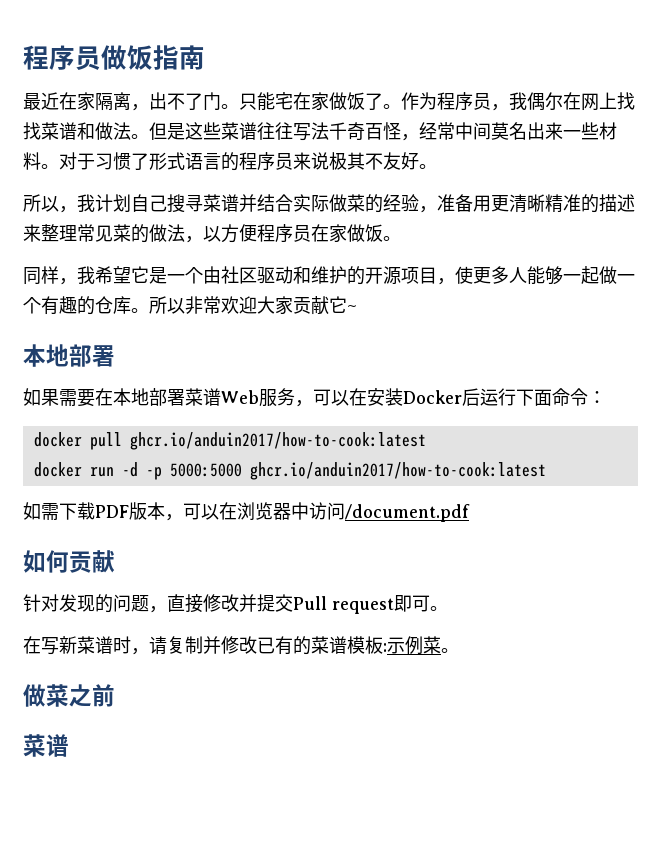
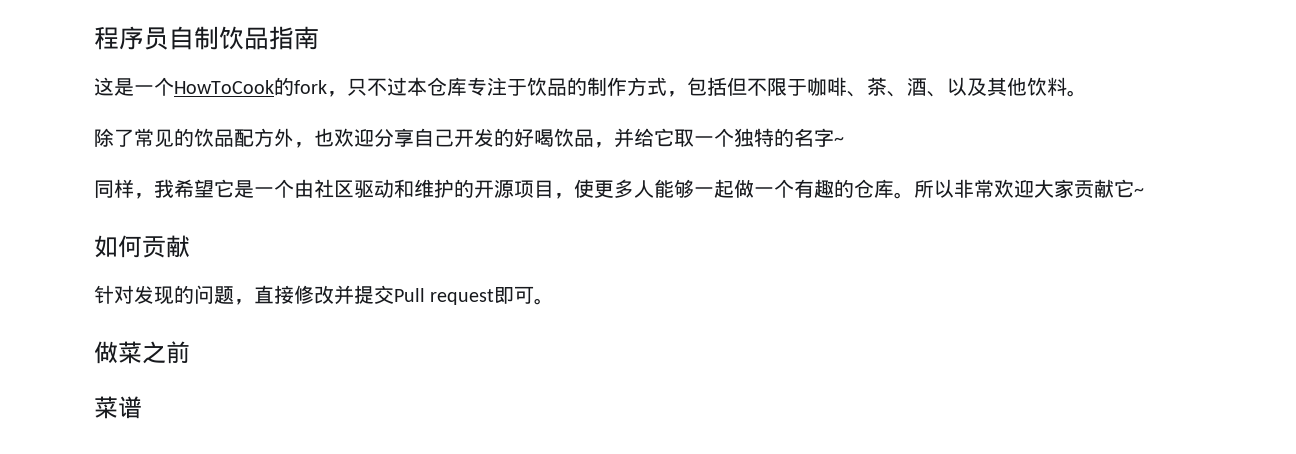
- 程序员做饭指南
+ 程序员自制饮品指南
- 最近在家隔离，出不了门。只能宅在家做饭了。作为程序员，我偶尔在网上找找菜谱和做法。但是这些菜谱往往写法千奇百怪，经常中间莫名出来一些材料。对于习惯了形式语言的程序员来说极其不友好。
- 所以，我计划自己搜寻菜谱并结合实际做菜的经验，准备用更清晰精准的描述来整理常见菜的做法，以方便程序员在家做饭。
+ 这是一个HowToCook的fork，只不过本仓库专注于饮品的制作方式，包括但不限于咖啡、茶、酒、以及其他饮料。
+ 除了常见的饮品配方外，也欢迎分享自己开发的好喝饮品，并给它取一个独特的名字~
  所以非常欢迎大家贡献它~
- 本地部署
- 如果需要在本地部署菜谱Web服务，可以在安装Docker后运行下面命令：
- docker pull ghcr.io/anduin2017/how-to-cook:latest
- docker run -d -p 5000:5000 ghcr.io/anduin2017/how-to-cook:latest
- 如需下载PDF版本，可以在浏览器中访问/document.pdf
- 在写新菜谱时，请复制并修改已有的菜谱模板:示例菜。

